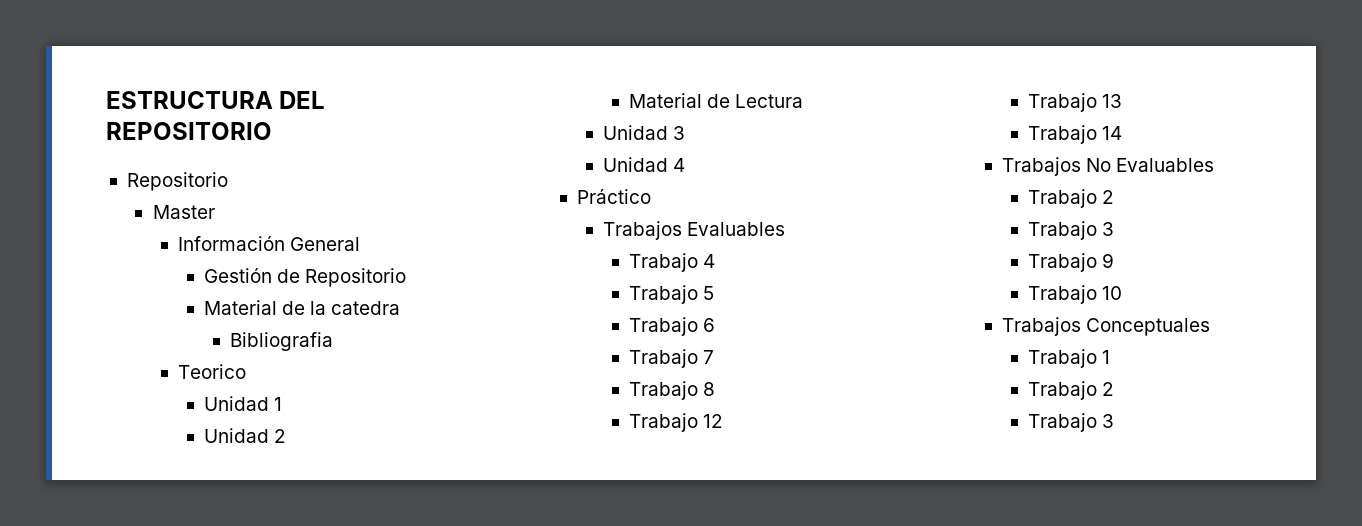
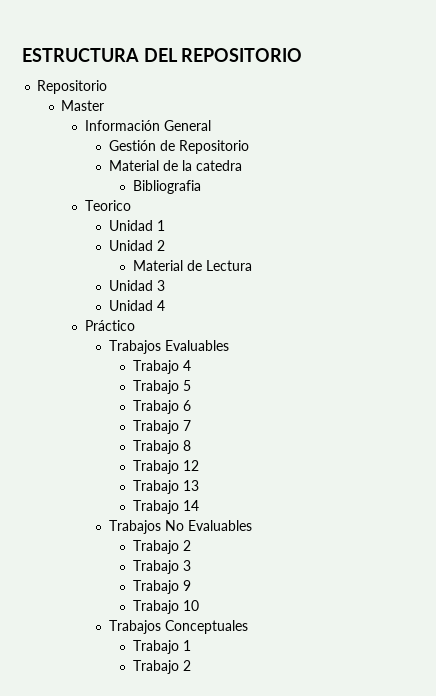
  Trabajo 1
  Trabajo 2
- Trabajo 3

